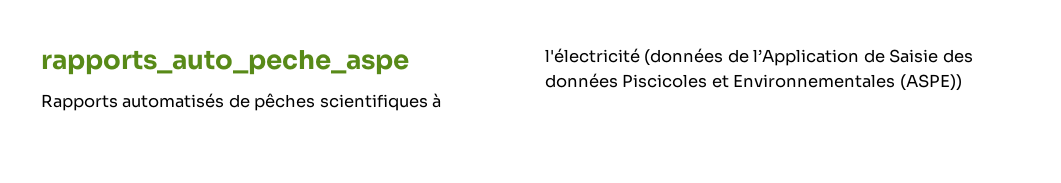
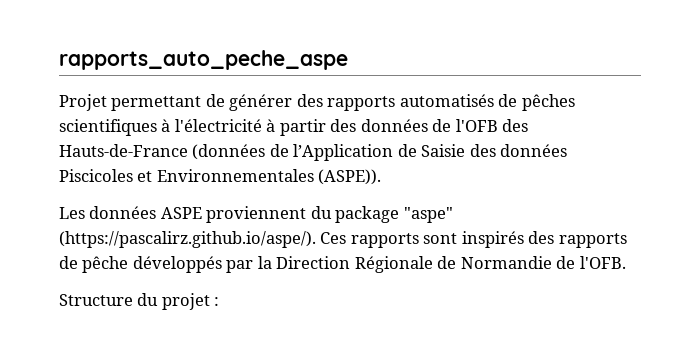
- Rapports automatisés de pêches scientifiques à l'électricité (données de l’Application de Saisie des données Piscicoles et Environnementales (ASPE))
+ Projet permettant de générer des rapports automatisés de pêches scientifiques à l'électricité à partir des données de l'OFB des Hauts-de-France (données de l’Application de Saisie des données Piscicoles et Environnementales (ASPE)).
+ Les données ASPE proviennent du package "aspe" (https://pascalirz.github.io/aspe/). Ces rapports sont inspirés des rapports de pêche développés par la Direction Régionale de Normandie de l'OFB.
+ Structure du projet :

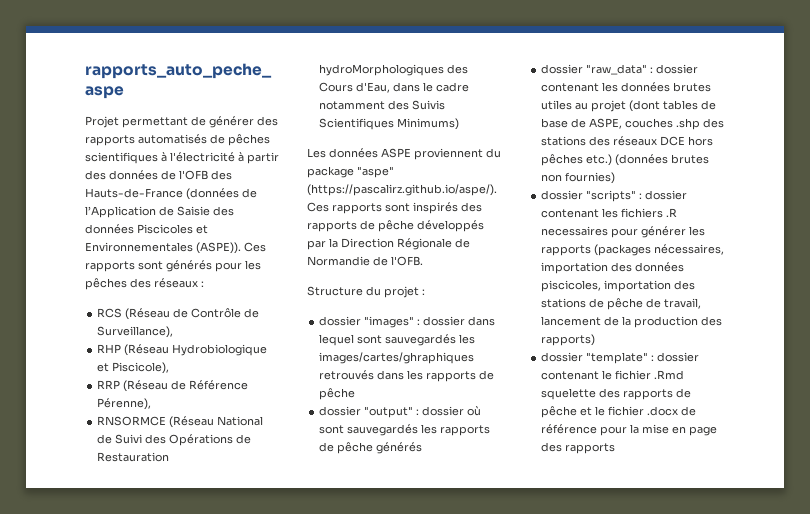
+ Ces rapports sont générés pour les pêches des réseaux :
+ RCS (Réseau de Contrôle de Surveillance),
+ RHP (Réseau Hydrobiologique et Piscicole),
+ RRP (Réseau de Référence Pérenne),
+ RNSORMCE (Réseau National de Suivi des Opérations de Restauration hydroMorphologiques des Cours d'Eau, dans le cadre notamment des Suivis Scientifiques Minimums)
+ dossier "images" : dossier dans lequel sont sauvegardés les images/cartes/ghraphiques retrouvés dans les rapports de pêche
+ dossier "output" : dossier où sont sauvegardés les rapports de pêche générés
+ dossier "raw_data" : dossier contenant les données brutes utiles au projet (dont tables de base de ASPE, couches .shp des stations des réseaux DCE hors pêches etc.) (données brutes non fournies)
+ dossier "scripts" : dossier contenant les fichiers .R necessaires pour générer les rapports (packages nécessaires, importation des données piscicoles, importation des stations de pêche de travail, lancement de la production des rapports)
+ dossier "template" : dossier contenant le fichier .Rmd squelette des rapports de pêche et le fichier .docx de référence pour la mise en page des rapports

